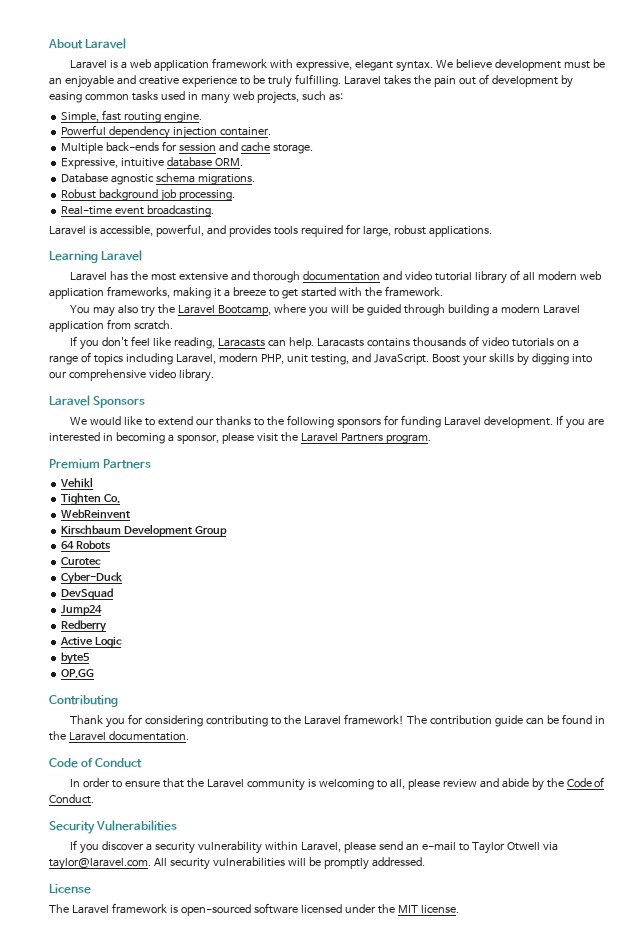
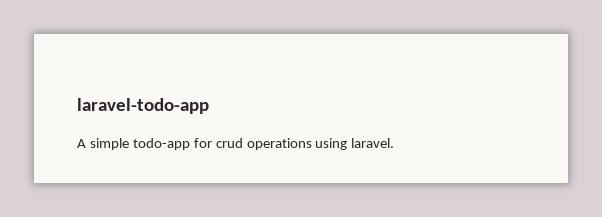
- About Laravel
- Laravel is a web application framework with expressive, elegant syntax. We believe development must be an enjoyable and creative experience to be truly fulfilling. Laravel takes the pain out of development by easing common tasks used in many web projects, such as:
- Simple, fast routing engine.
- Powerful dependency injection container.
- Multiple back-ends for session and cache storage.
- Expressive, intuitive database ORM.
- Database agnostic schema migrations.
- Robust background job processing.
- Real-time event broadcasting.
- Laravel is accessible, powerful, and provides tools required for large, robust applications.
- Learning Laravel
- Laravel has the most extensive and thorough documentation and video tutorial library of all modern web application frameworks, making it a breeze to get started with the framework.
- You may also try the Laravel Bootcamp, where you will be guided through building a modern Laravel application from scratch.
- If you don't feel like reading, Laracasts can help. Laracasts contains thousands of video tutorials on a range of topics including Laravel, modern PHP, unit testing, and JavaScript. Boost your skills by digging into our comprehensive video library.
- Laravel Sponsors
- We would like to extend our thanks to the following sponsors for funding Laravel development. If you are interested in becoming a sponsor, please visit the Laravel Partners program.
- Premium Partners
- Vehikl
- Tighten Co.
- WebReinvent
- Kirschbaum Development Group
- 64 Robots
- Curotec
- Cyber-Duck
- DevSquad
- Jump24
- Redberry
- Active Logic
- byte5
- OP.GG
- Contributing
- Thank you for considering contributing to the Laravel framework! The contribution guide can be found in the Laravel documentation.
- Code of Conduct
- In order to ensure that the Laravel community is welcoming to all, please review and abide by the Code of Conduct.
- Security Vulnerabilities
- If you discover a security vulnerability within Laravel, please send an e-mail to Taylor Otwell via taylor@laravel.com. All security vulnerabilities will be promptly addressed.
- License
- The Laravel framework is open-sourced software licensed under the MIT license.
+ laravel-todo-app
+ A simple todo-app for crud operations using laravel.

